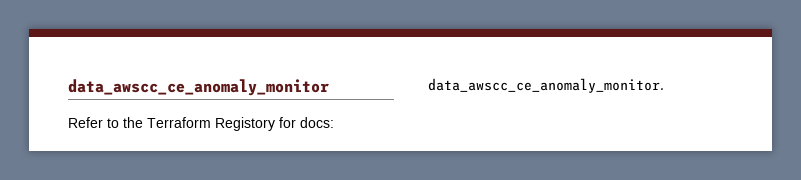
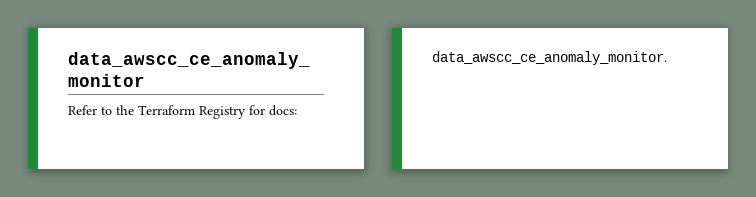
- Refer to the Terraform Registory for docs: data_awscc_ce_anomaly_monitor.
+ Refer to the Terraform Registry for docs: data_awscc_ce_anomaly_monitor.

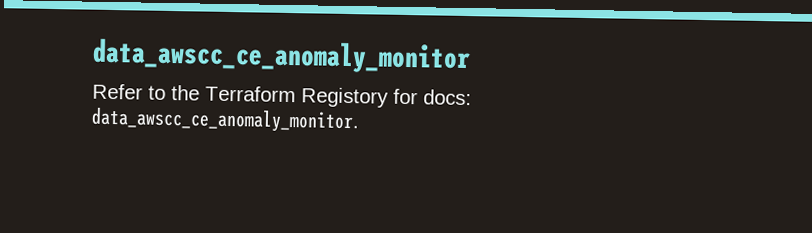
- Refer to the Terraform Registry for docs: data_awscc_ce_anomaly_monitor.
+ Refer to the Terraform Registory for docs: data_awscc_ce_anomaly_monitor.

